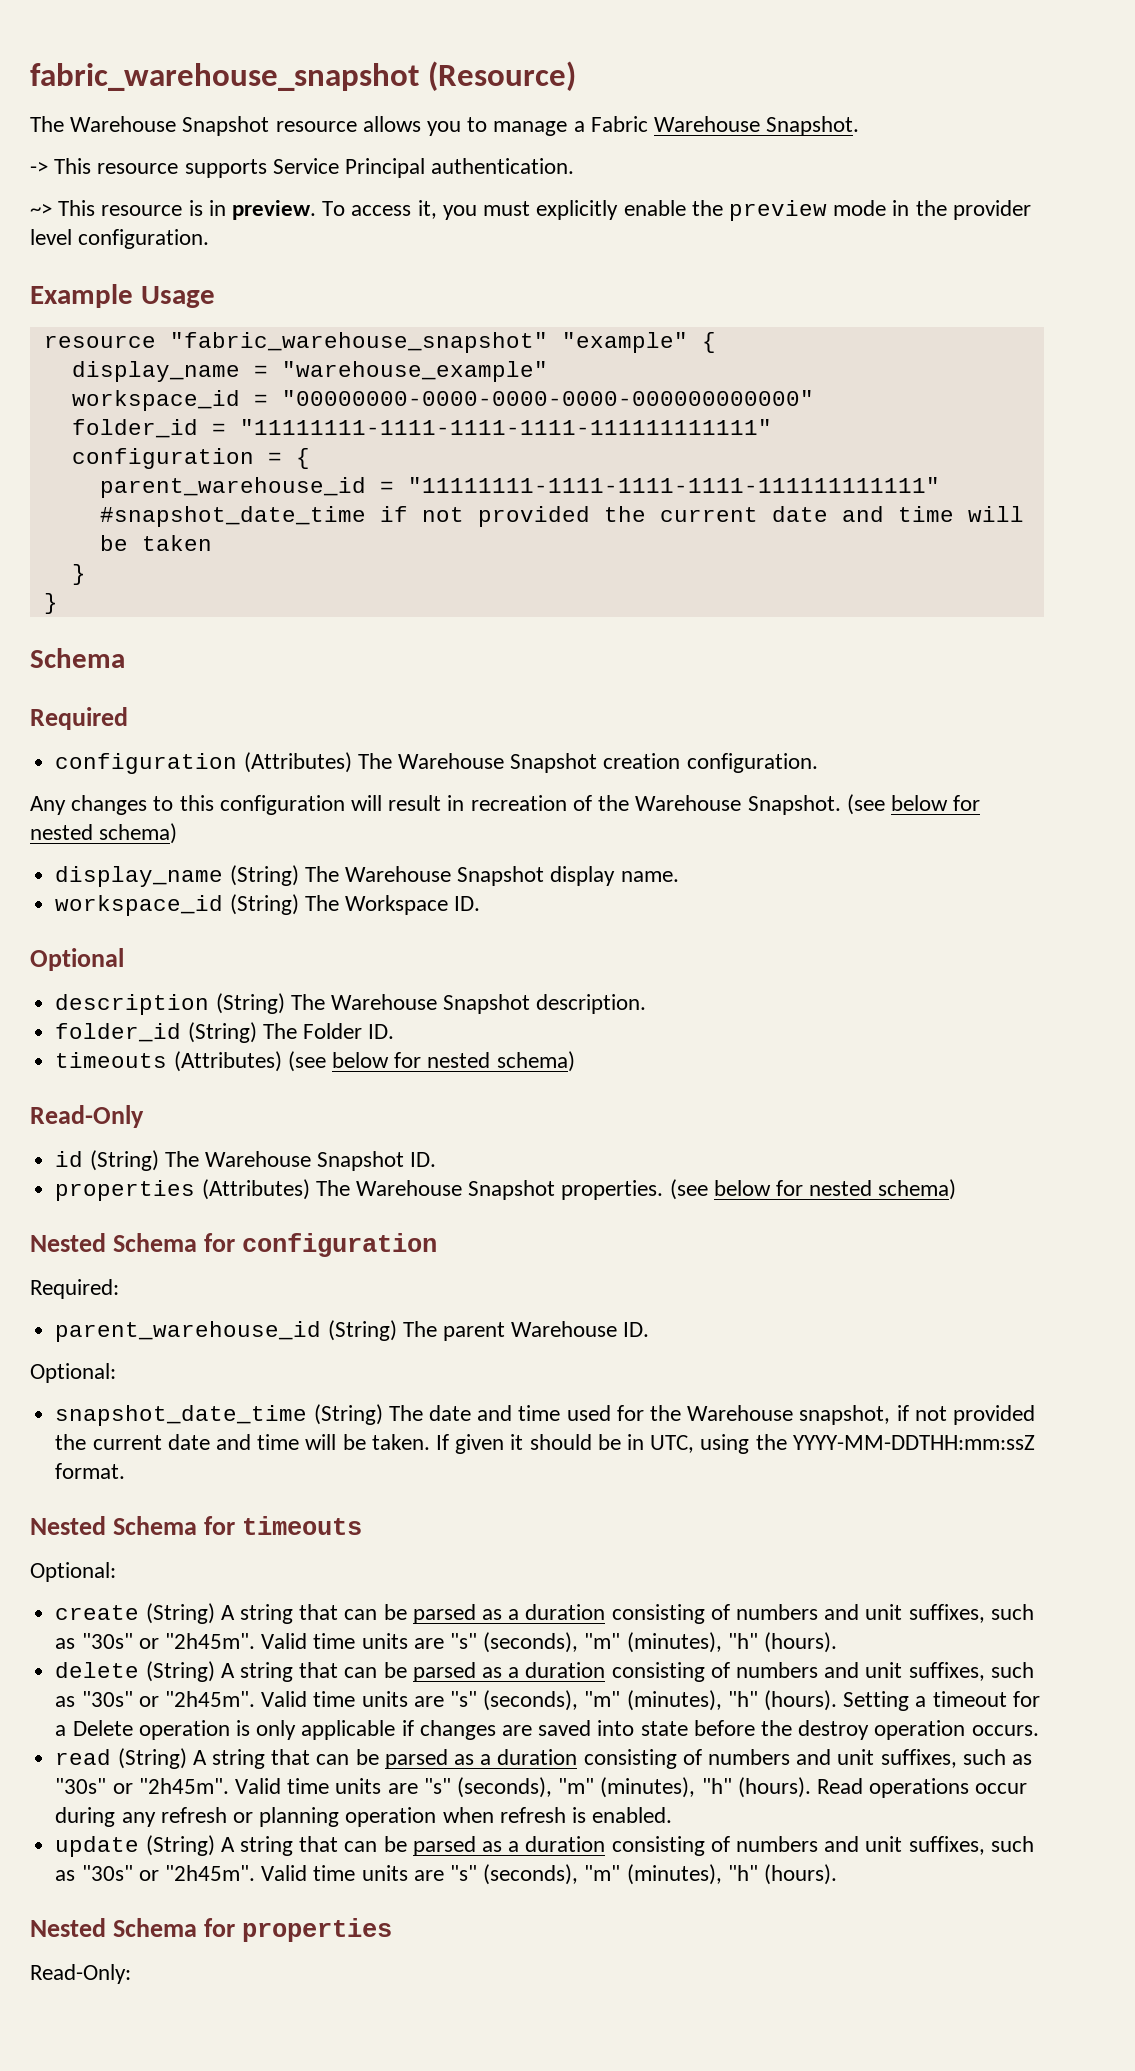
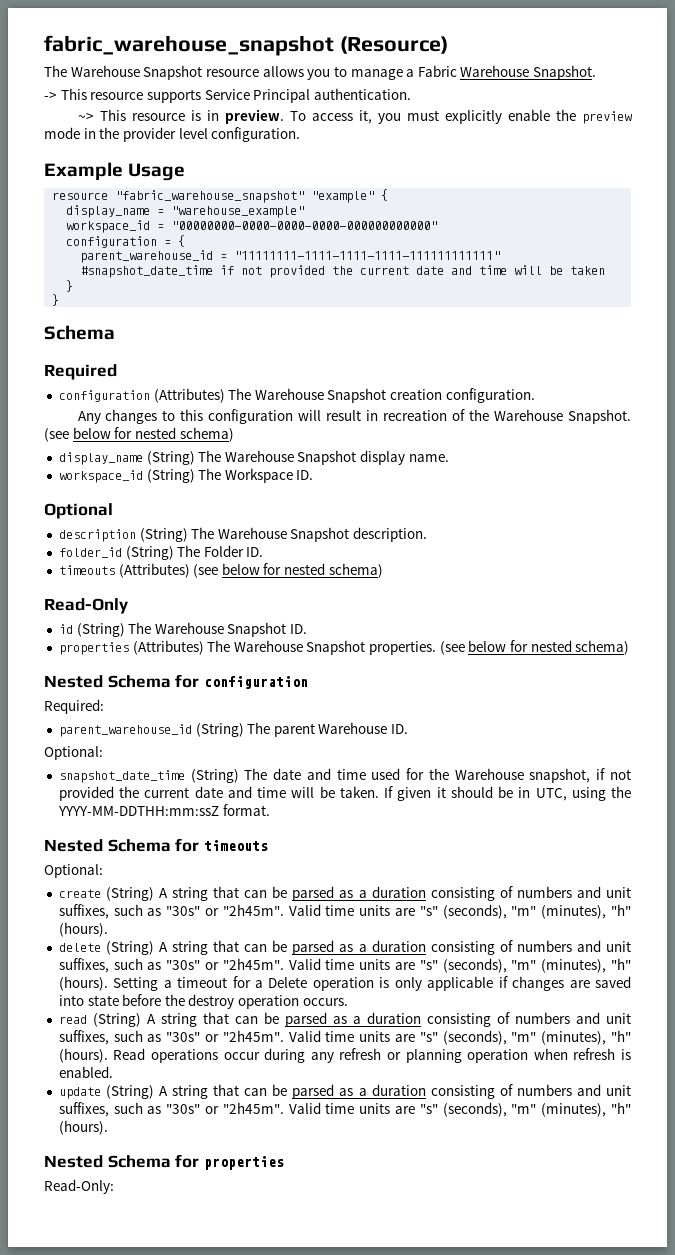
- folder_id = "11111111-1111-1111-1111-111111111111"

